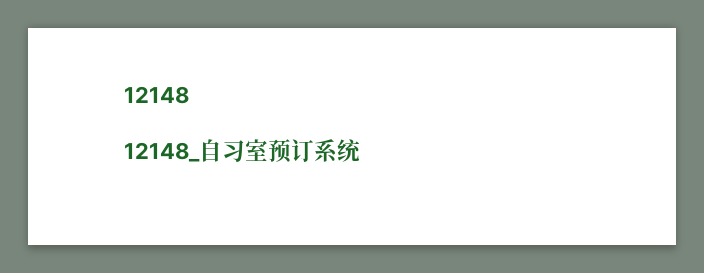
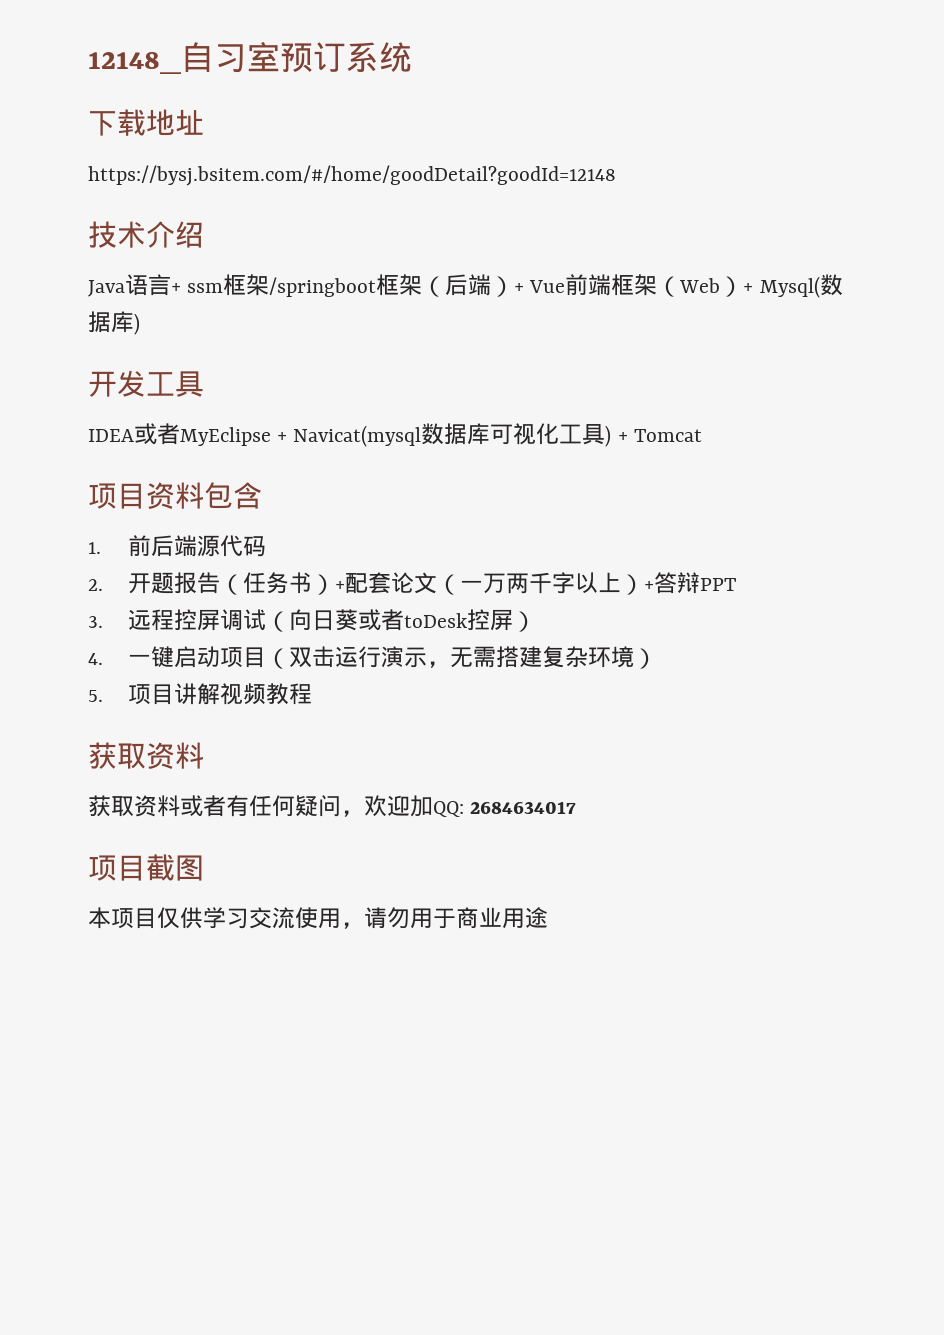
- 12148
+ 下载地址
+ https://bysj.bsitem.com/#/home/goodDetail?goodId=12148
+ 技术介绍
+ Java语言+ ssm框架/springboot框架（后端）+ Vue前端框架（Web）+ Mysql(数据库)
+ 开发工具
+ IDEA或者MyEclipse + Navicat(mysql数据库可视化工具) + Tomcat
+ 项目资料包含
+ 1.前后端源代码
+ 2.开题报告（任务书）+配套论文（一万两千字以上）+答辩PPT
+ 3.远程控屏调试（向日葵或者toDesk控屏）
+ 4.一键启动项目（双击运行演示，无需搭建复杂环境）
+ 5.项目讲解视频教程
+ 获取资料
+ 获取资料或者有任何疑问，欢迎加QQ: 2684634017
+ 项目截图
+ 本项目仅供学习交流使用，请勿用于商业用途

